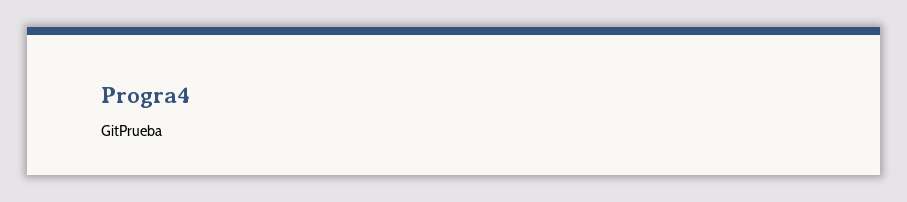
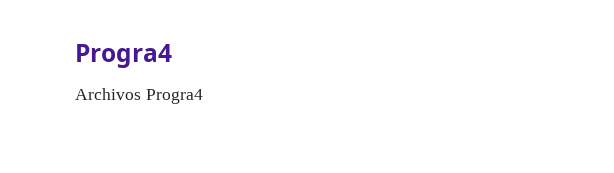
- GitPrueba
+ Archivos Progra4

